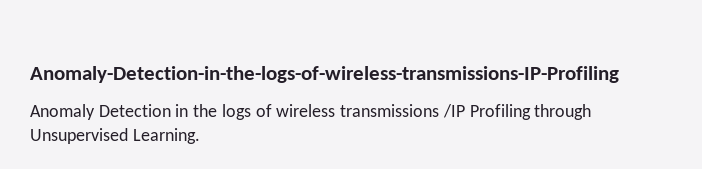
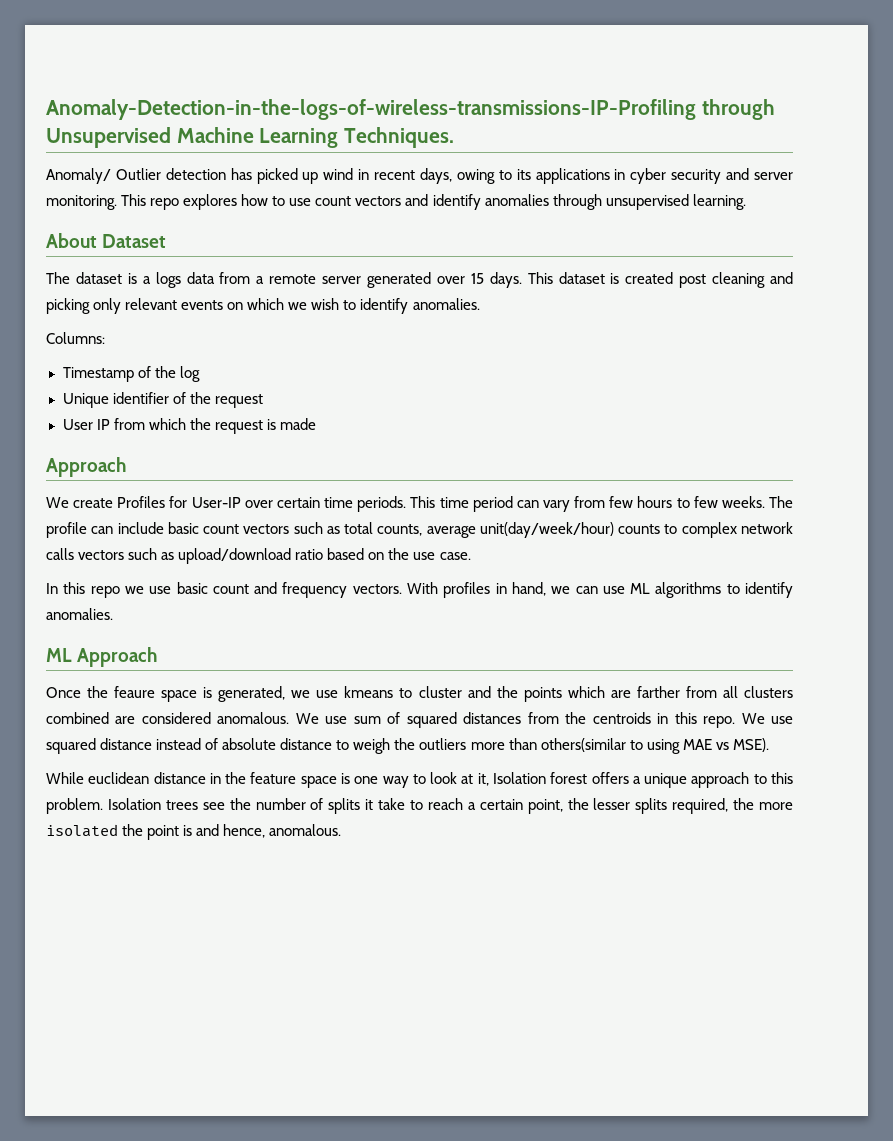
- Anomaly-Detection-in-the-logs-of-wireless-transmissions-IP-Profiling
- Anomaly Detection in the logs of wireless transmissions /IP Profiling through Unsupervised Learning.
+ Anomaly-Detection-in-the-logs-of-wireless-transmissions-IP-Profiling through Unsupervised Machine Learning Techniques.
+ Anomaly/ Outlier detection has picked up wind in recent days, owing to its applications in cyber security and server monitoring. This repo explores how to use count vectors and identify anomalies through unsupervised learning.
+ About Dataset
+ The dataset is a logs data from a remote server generated over 15 days. This dataset is created post cleaning and picking only relevant events on which we wish to identify anomalies.
+ Columns:
+ Timestamp of the log
+ Unique identifier of the request
+ User IP from which the request is made
+ Approach
+ We create Profiles for User-IP over certain time periods. This time period can vary from few hours to few weeks. The profile can include basic count vectors such as total counts, average unit(day/week/hour) counts to complex network calls vectors such as upload/download ratio based on the use case.
+ In this repo we use basic count and frequency vectors. With profiles in hand, we can use ML algorithms to identify anomalies.
+ ML Approach
+ Once the feaure space is generated, we use kmeans to cluster and the points which are farther from all clusters combined are considered anomalous. We use sum of squared distances from the centroids in this repo. We use squared distance instead of absolute distance to weigh the outliers more than others(similar to using MAE vs MSE).
+ While euclidean distance in the feature space is one way to look at it, Isolation forest offers a unique approach to this problem. Isolation trees see the number of splits it take to reach a certain point, the lesser splits required, the more isolated the point is and hence, anomalous.

